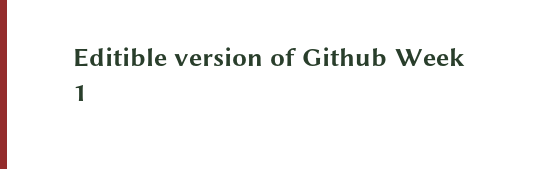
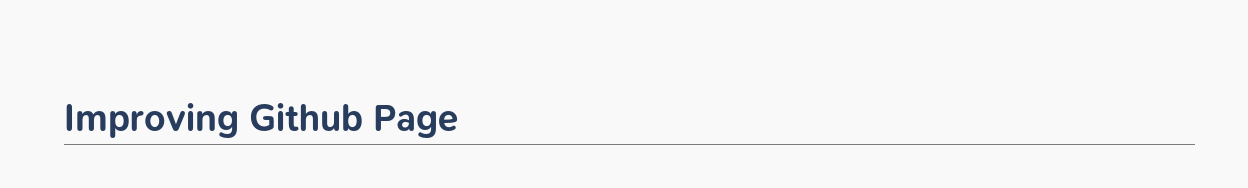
- Editible version of Github Week 1
+ Improving Github Page

